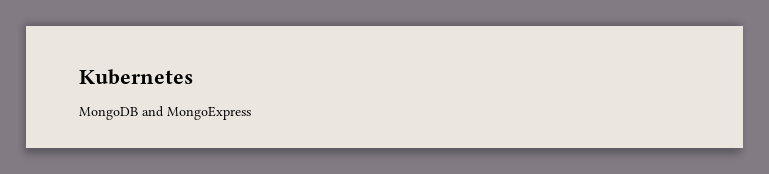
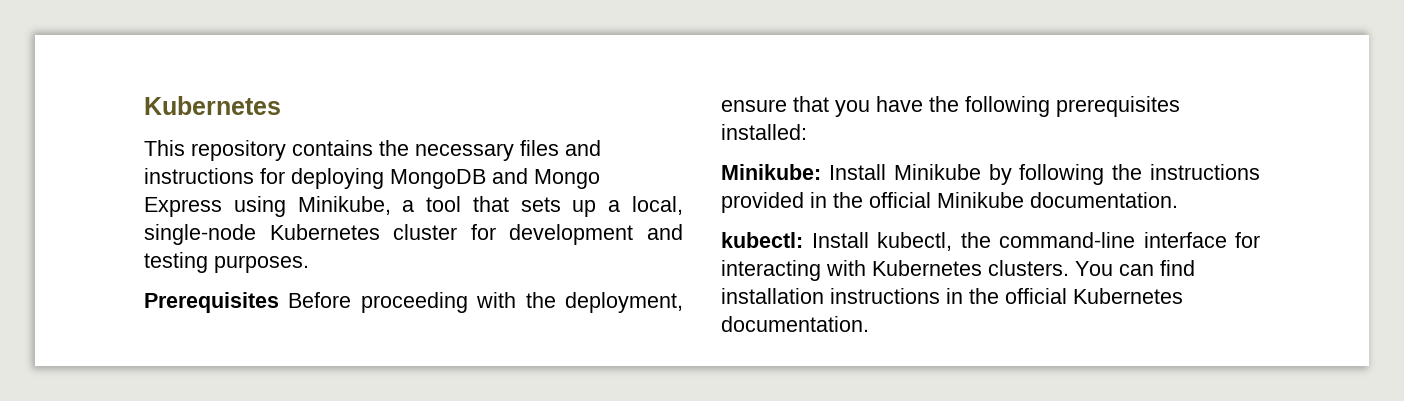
- MongoDB and MongoExpress
+ This repository contains the necessary files and instructions for deploying MongoDB and Mongo Express using Minikube, a tool that sets up a local, single-node Kubernetes cluster for development and testing purposes.
+ Prerequisites Before proceeding with the deployment, ensure that you have the following prerequisites installed:
+ Minikube: Install Minikube by following the instructions provided in the official Minikube documentation.
+ kubectl: Install kubectl, the command-line interface for interacting with Kubernetes clusters. You can find installation instructions in the official Kubernetes documentation.

